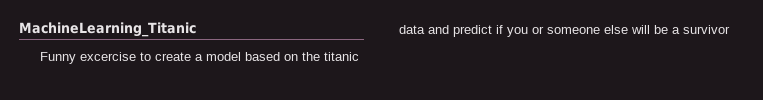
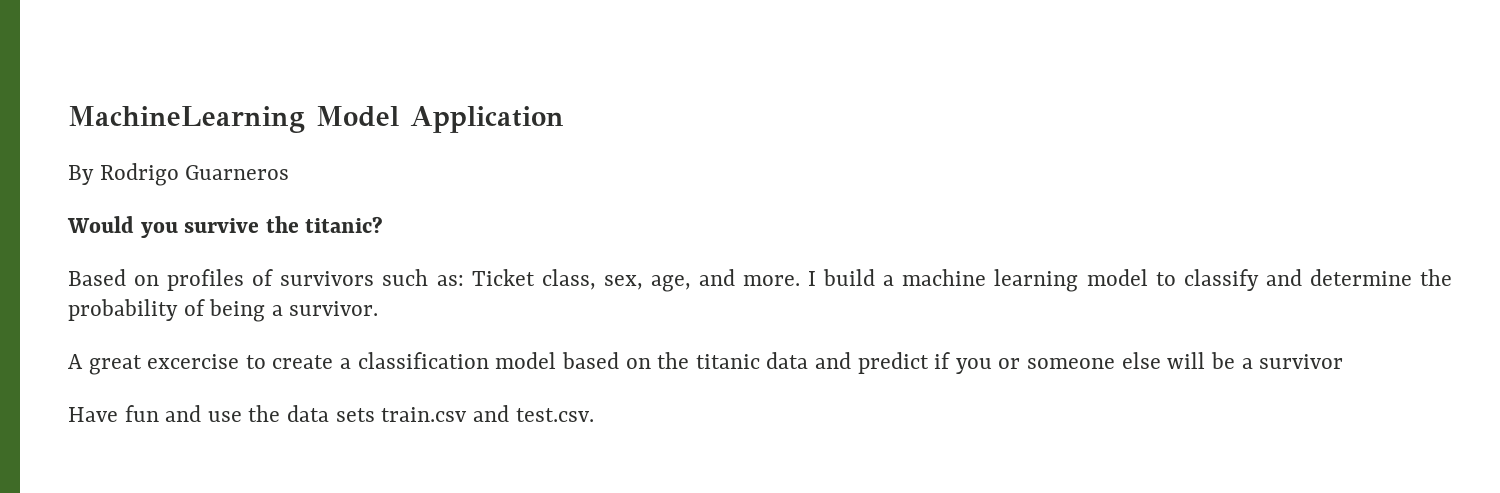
- MachineLearning_Titanic
- Funny excercise to create a model based on the titanic data and predict if you or someone else will be a survivor
+ MachineLearning Model Application
+ By Rodrigo Guarneros
+ Would you survive the titanic?
+ Based on profiles of survivors such as: Ticket class, sex, age, and more. I build a machine learning model to classify and determine the probability of being a survivor.
+ A great excercise to create a classification model based on the titanic data and predict if you or someone else will be a survivor
+ Have fun and use the data sets train.csv and test.csv.

